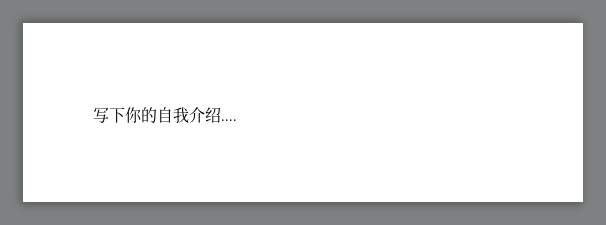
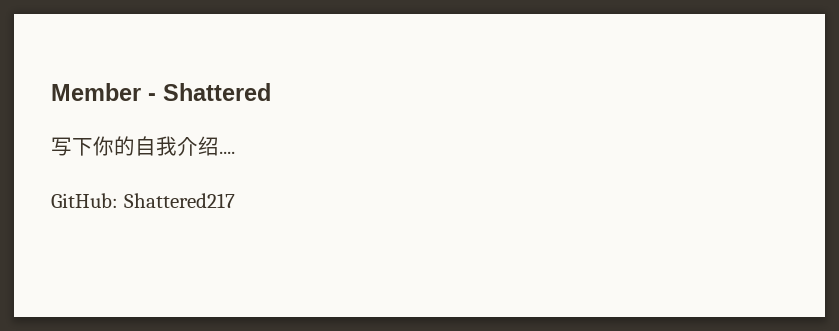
+ Member - Shattered
+ GitHub: Shattered217

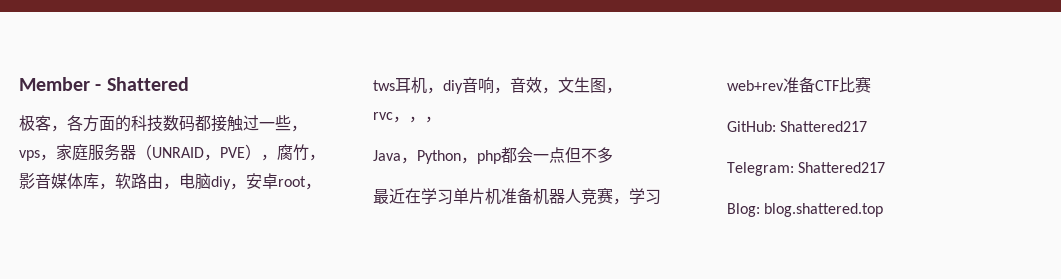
- 写下你的自我介绍....
+ 极客，各方面的科技数码都接触过一些，vps，家庭服务器（UNRAID，PVE），腐竹，影音媒体库，软路由，电脑diy，安卓root，tws耳机，diy音响，音效，文生图，rvc，，，
+ Java，Python，php都会一点但不多
+ 最近在学习单片机准备机器人竞赛，学习web+rev准备CTF比赛
  GitHub: Shattered217
+ Telegram: Shattered217
+ Blog: blog.shattered.top

